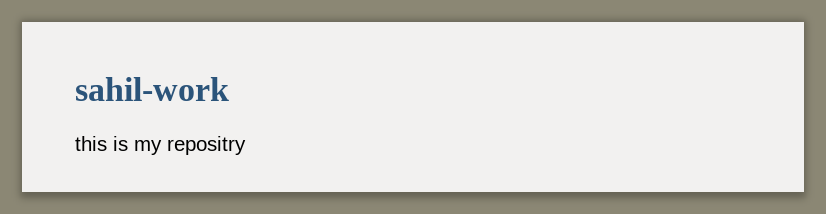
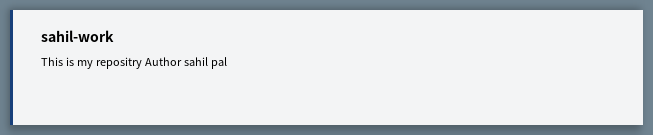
- this is my repositry
+ This is my repositry Author sahil pal

